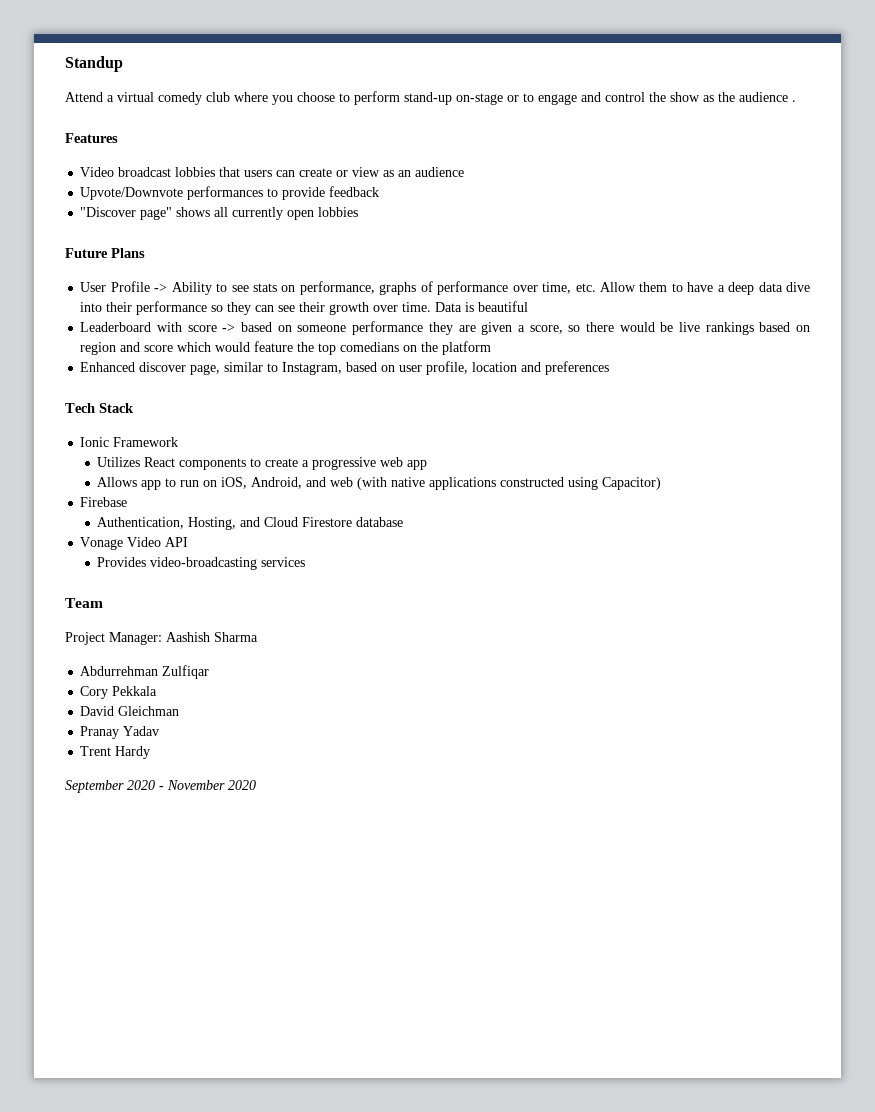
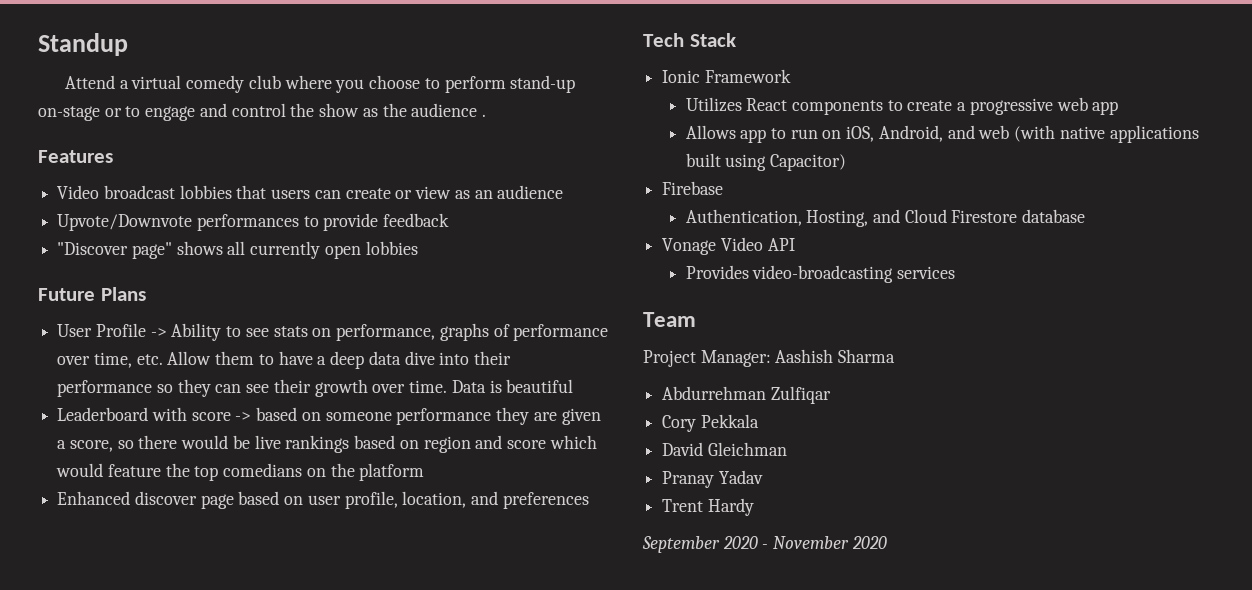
- Enhanced discover page, similar to Instagram, based on user profile, location and preferences
+ Enhanced discover page based on user profile, location, and preferences
- Allows app to run on iOS, Android, and web (with native applications constructed using Capacitor)
+ Allows app to run on iOS, Android, and web (with native applications built using Capacitor)

